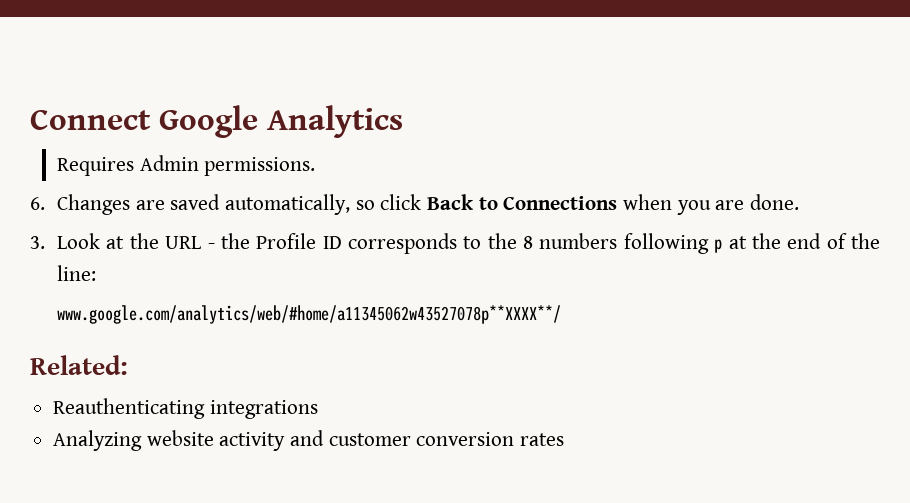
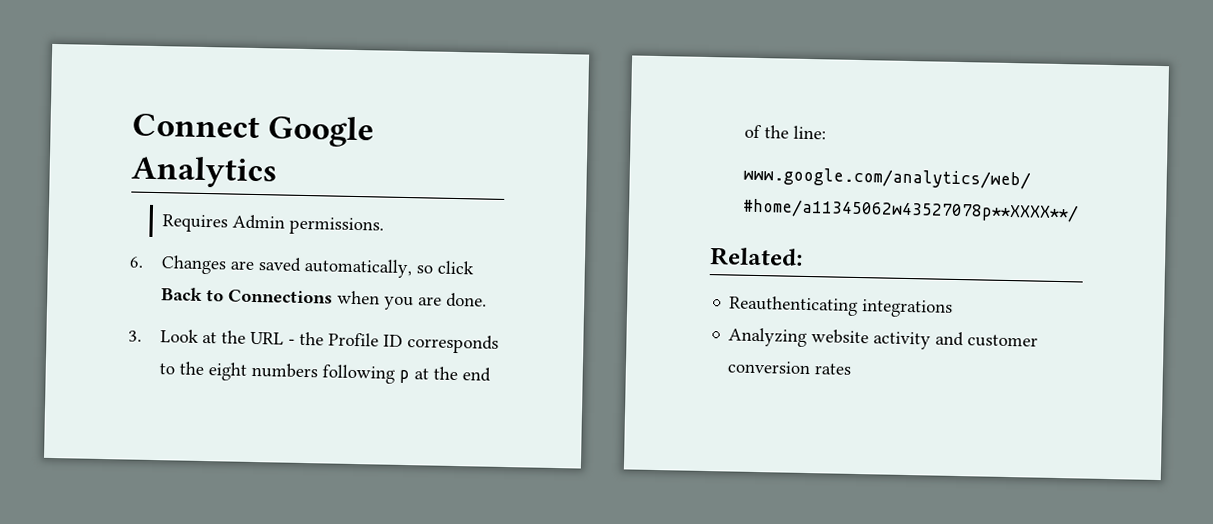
- 3. Look at the URL - the Profile ID corresponds to the 8 numbers following p at the end of the line:
+ 3. Look at the URL - the Profile ID corresponds to the eight numbers following p at the end of the line:

